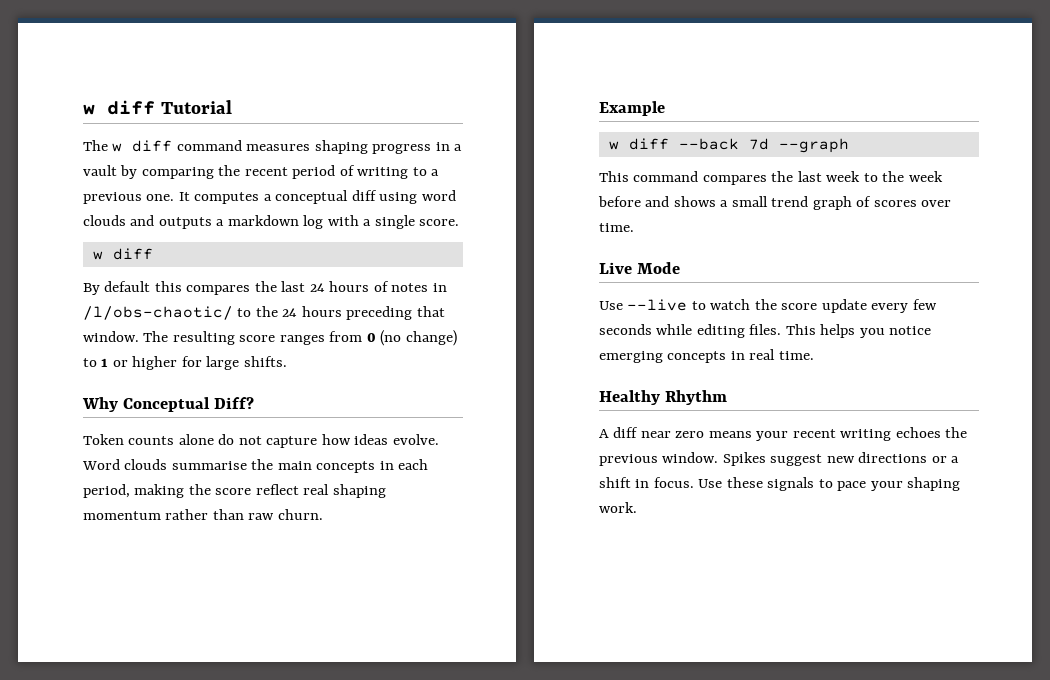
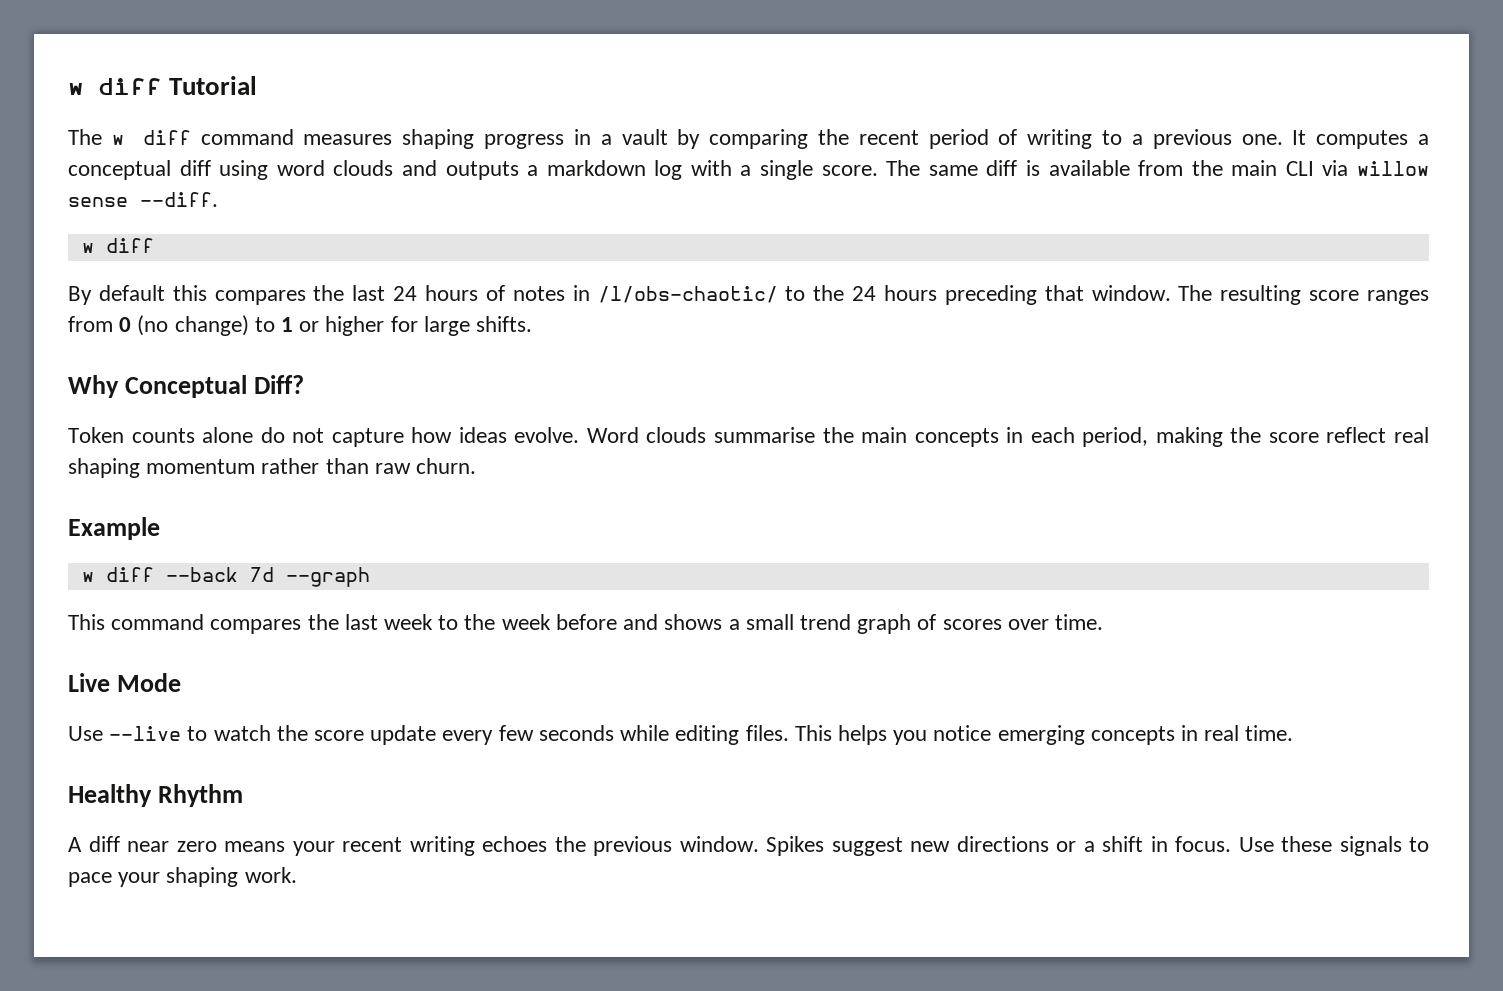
+ The same diff is available from the main CLI via willow sense --diff.

